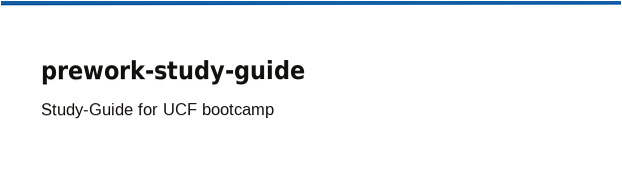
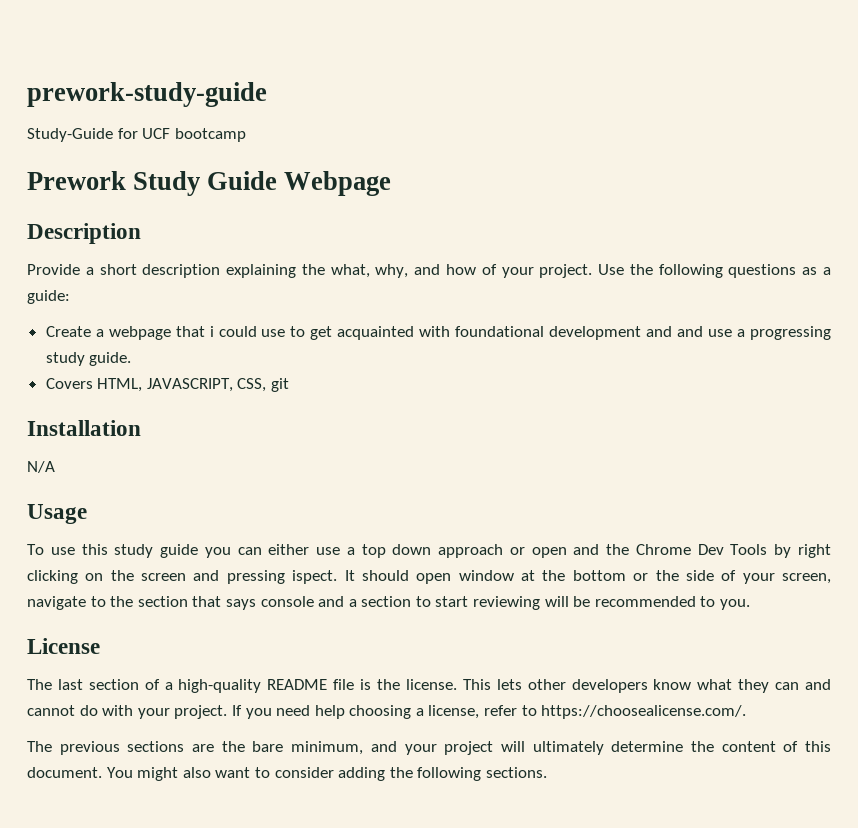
+ Prework Study Guide Webpage
+ Description
+ Provide a short description explaining the what, why, and how of your project. Use the following questions as a guide:
+ Create a webpage that i could use to get acquainted with foundational development and and use a progressing study guide.
+ Covers HTML, JAVASCRIPT, CSS, git
+ Installation
+ N/A
+ Usage
+ To use this study guide you can either use a top down approach or open and the Chrome Dev Tools by right clicking on the screen and pressing ispect. It should open window at the bottom or the side of your screen, navigate to the section that says console and a section to start reviewing will be recommended to you.
+ License
+ The last section of a high-quality README file is the license. This lets other developers know what they can and cannot do with your project. If you need help choosing a license, refer to https://choosealicense.com/.
+ The previous sections are the bare minimum, and your project will ultimately determine the content of this document. You might also want to consider adding the following sections.

